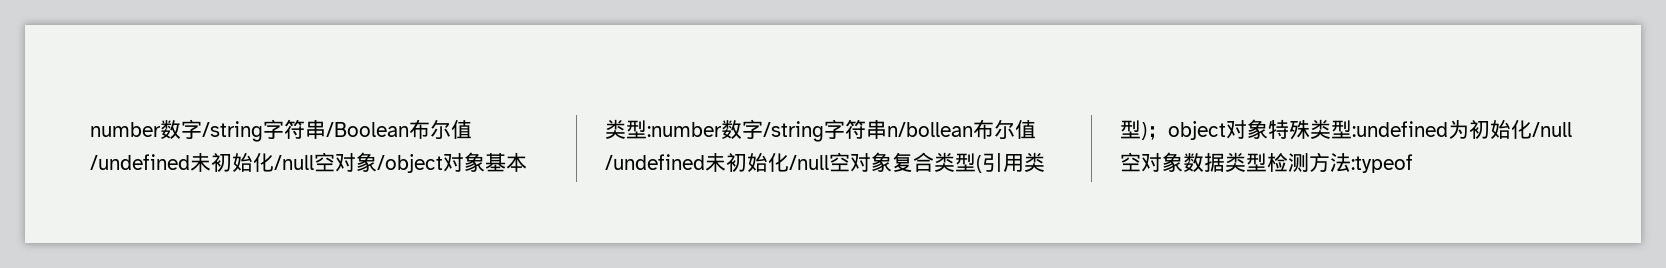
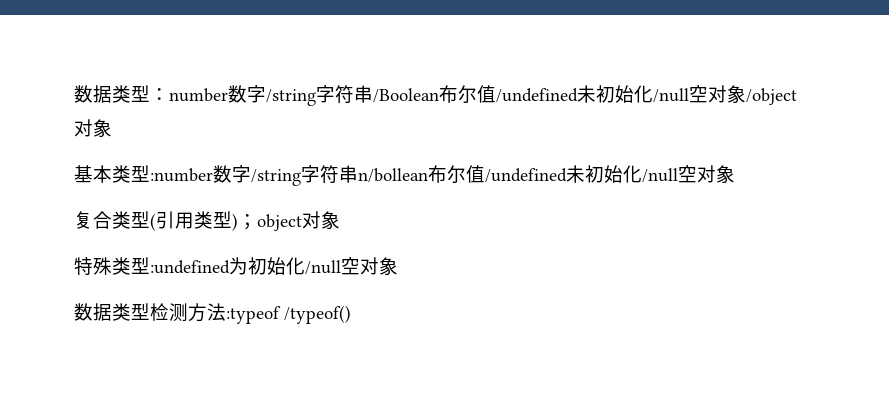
- number数字/string字符串/Boolean布尔值/undefined未初始化/null空对象/object对象基本类型:number数字/string字符串n/bollean布尔值/undefined未初始化/null空对象复合类型(引用类型)；object对象特殊类型:undefined为初始化/null空对象数据类型检测方法:typeof
+ 数据类型：number数字/string字符串/Boolean布尔值/undefined未初始化/null空对象/object对象
+ 基本类型:number数字/string字符串n/bollean布尔值/undefined未初始化/null空对象
+ 复合类型(引用类型)；object对象
+ 特殊类型:undefined为初始化/null空对象
+ 数据类型检测方法:typeof /typeof()

